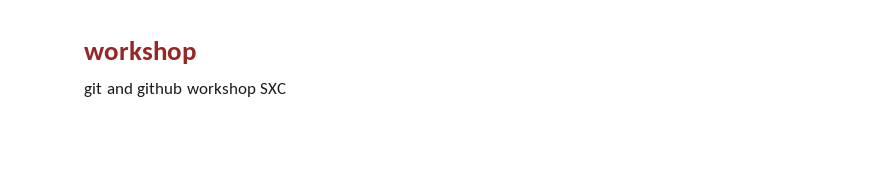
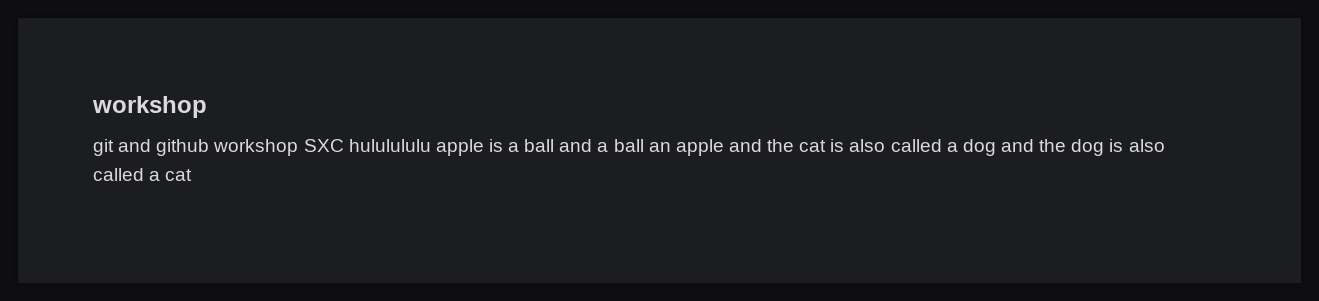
- git and github workshop SXC
+ git and github workshop SXC hululululu apple is a ball and a ball an apple and the cat is also called a dog and the dog is also called a cat

